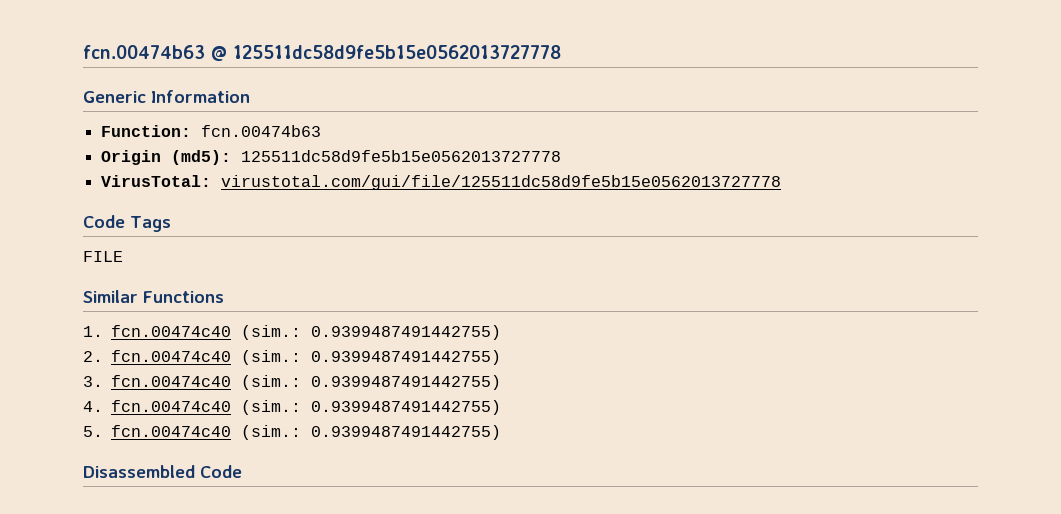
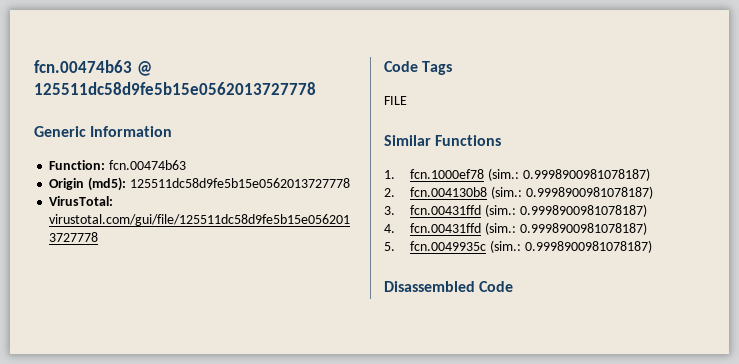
- 1. fcn.00474c40 (sim.: 0.9399487491442755)
- 2. fcn.00474c40 (sim.: 0.9399487491442755)
- 3. fcn.00474c40 (sim.: 0.9399487491442755)
- 4. fcn.00474c40 (sim.: 0.9399487491442755)
- 5. fcn.00474c40 (sim.: 0.9399487491442755)
+ 1. fcn.1000ef78 (sim.: 0.9998900981078187)
+ 2. fcn.004130b8 (sim.: 0.9998900981078187)
+ 3. fcn.00431ffd (sim.: 0.9998900981078187)
+ 4. fcn.00431ffd (sim.: 0.9998900981078187)
+ 5. fcn.0049935c (sim.: 0.9998900981078187)

